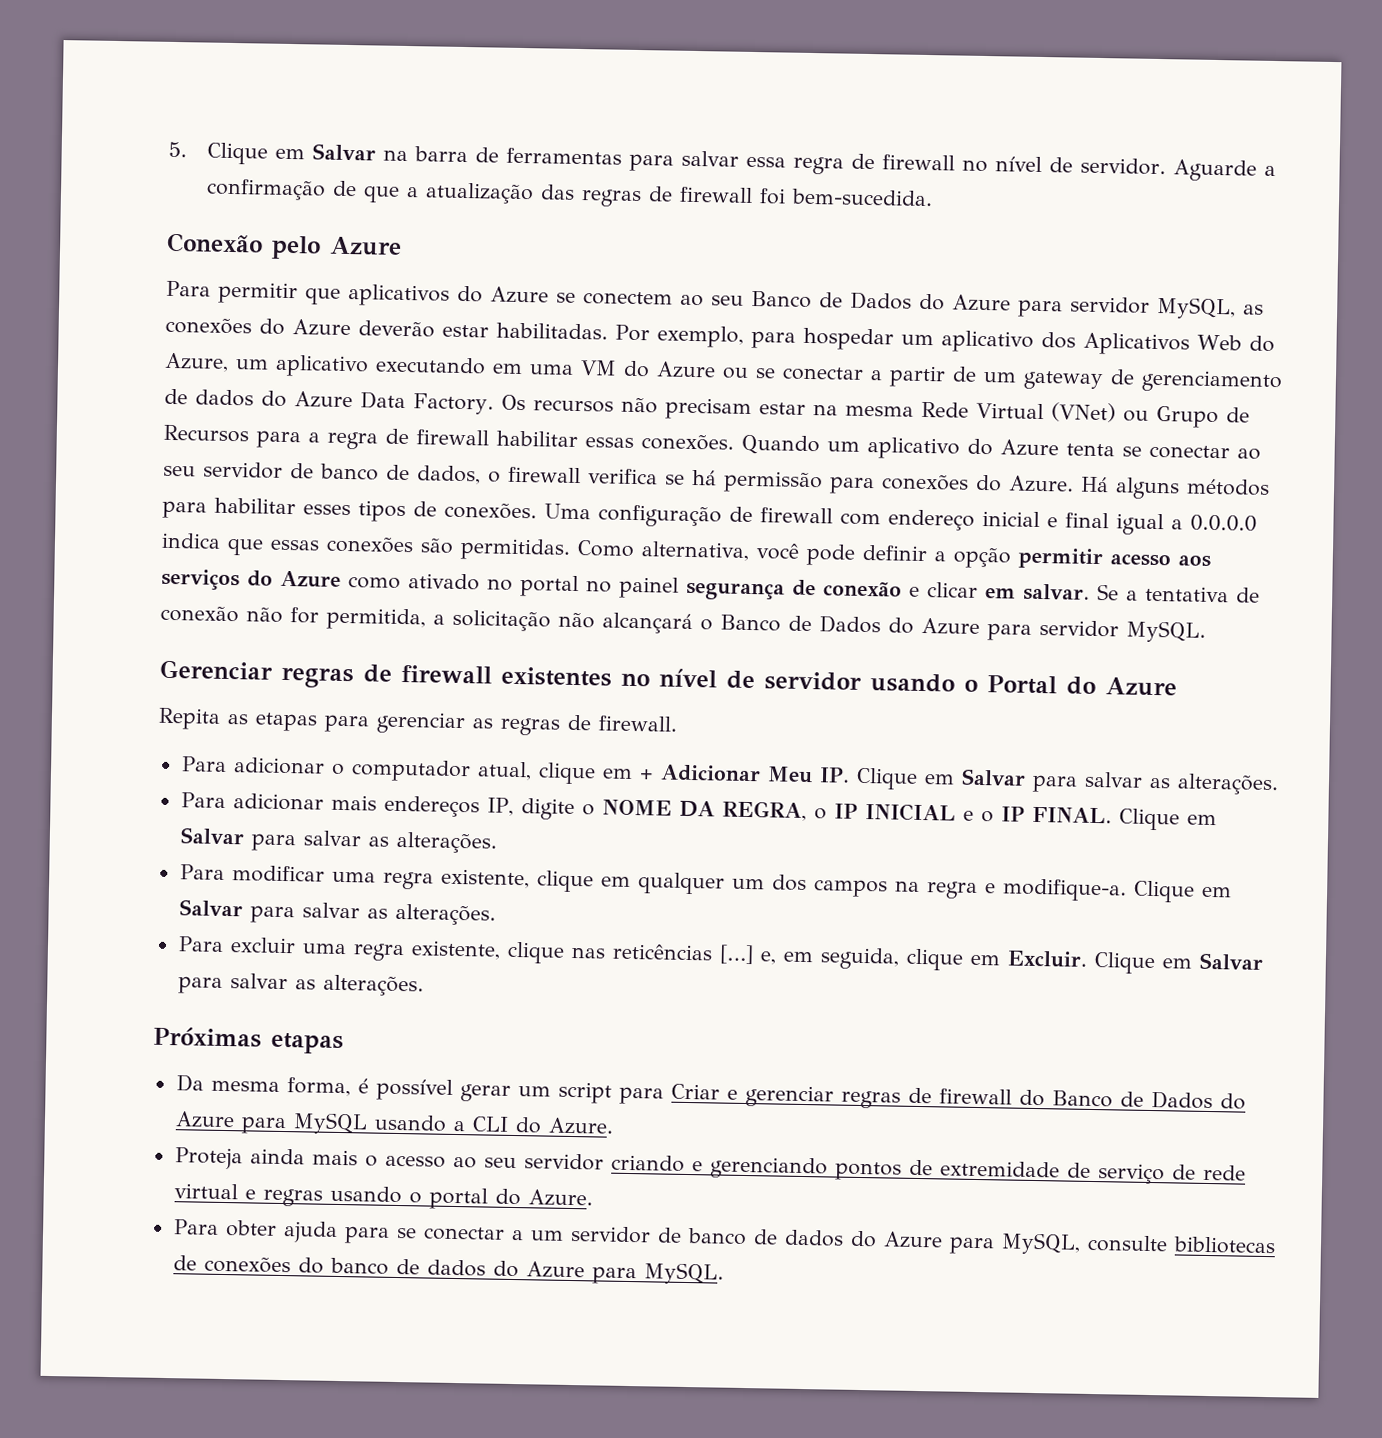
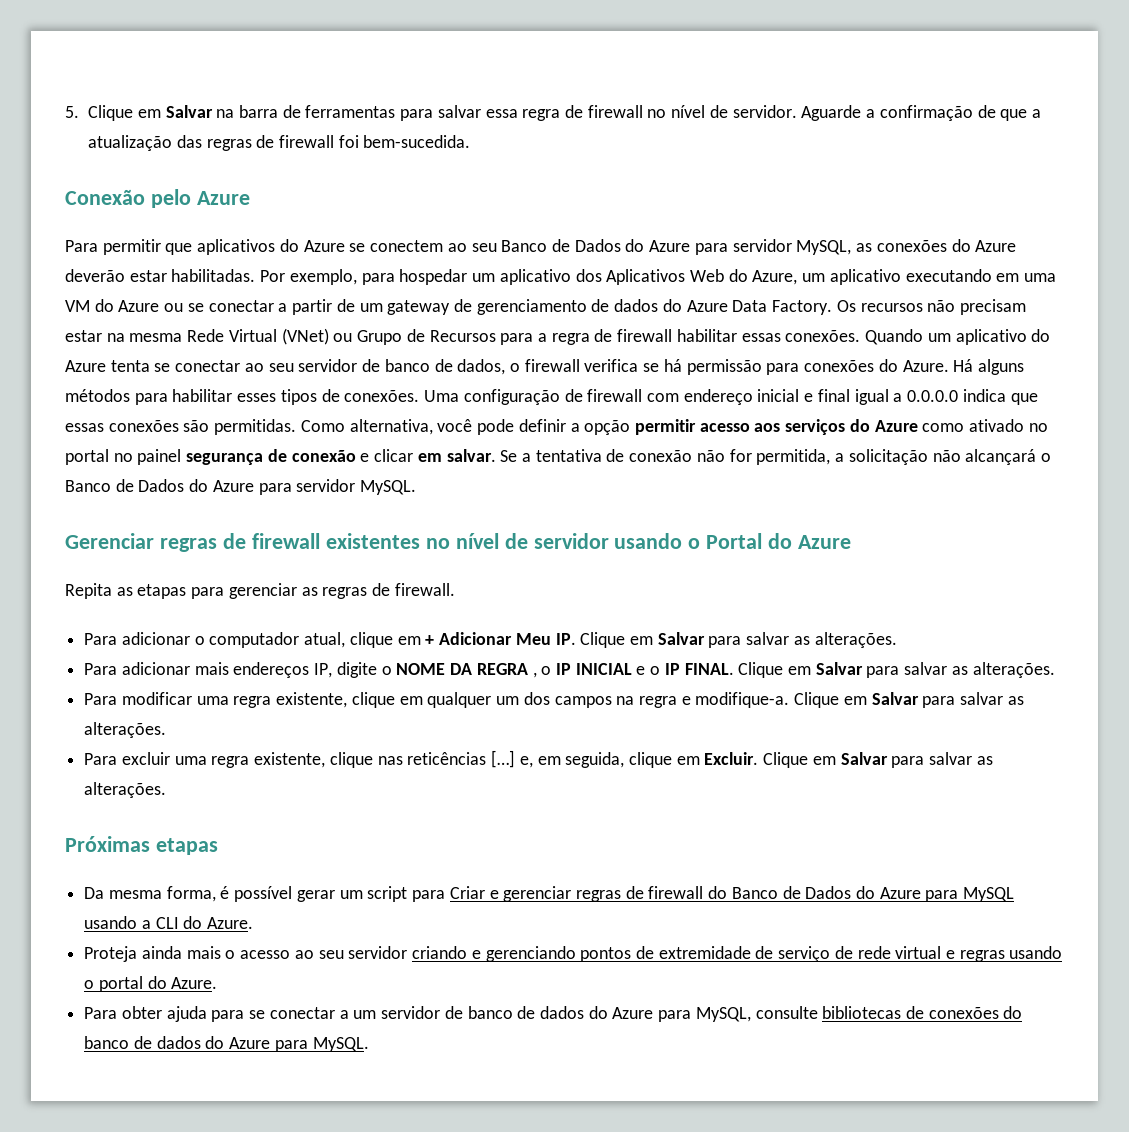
- Para adicionar mais endereços IP, digite o NOME DA REGRA, o IP INICIAL e o IP FINAL.
+ Para adicionar mais endereços IP, digite o NOME DA REGRA , o IP INICIAL e o IP FINAL.

